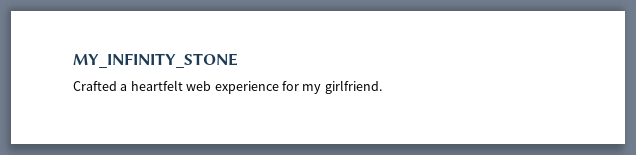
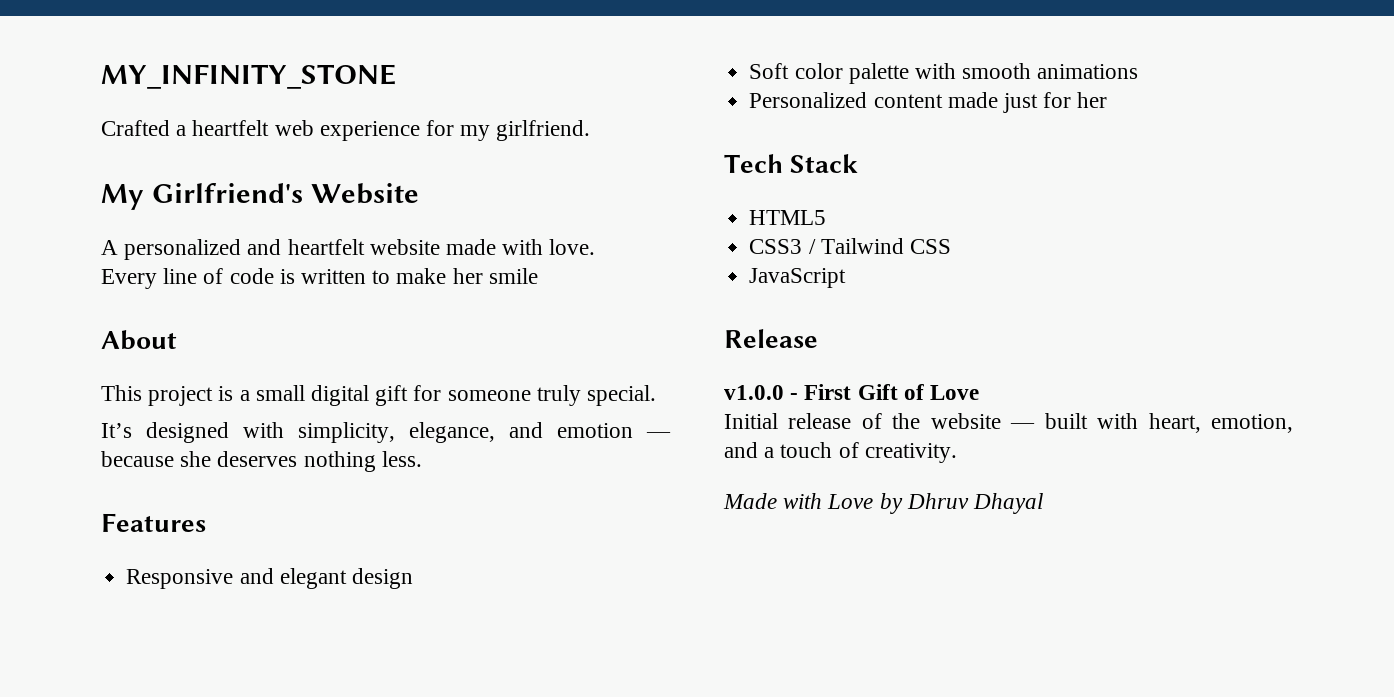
+ My Girlfriend's Website
+ A personalized and heartfelt website made with love.
+ Every line of code is written to make her smile
+ About
+ This project is a small digital gift for someone truly special.
+ It’s designed with simplicity, elegance, and emotion — because she deserves nothing less.
+ Features
+ Responsive and elegant design
+ Soft color palette with smooth animations
+ Personalized content made just for her
+ Tech Stack
+ HTML5
+ CSS3 / Tailwind CSS
+ JavaScript
+ Release
+ v1.0.0 - First Gift of Love
+ Initial release of the website — built with heart, emotion, and a touch of creativity.
+ Made with Love by Dhruv Dhayal

